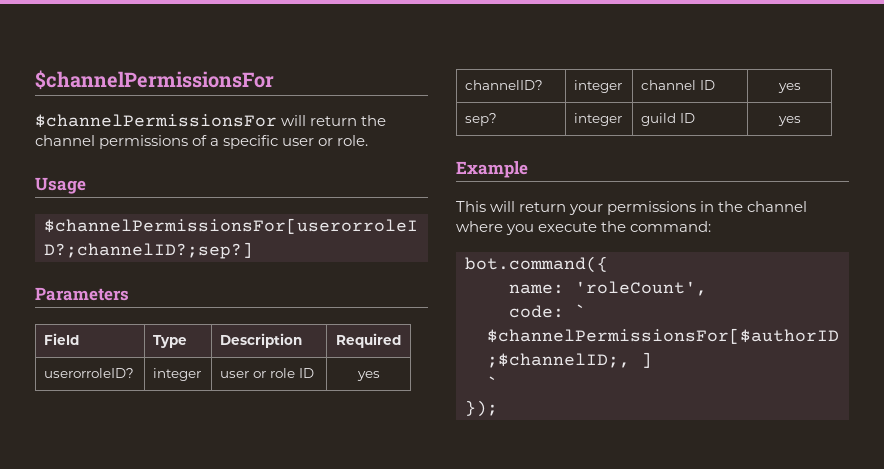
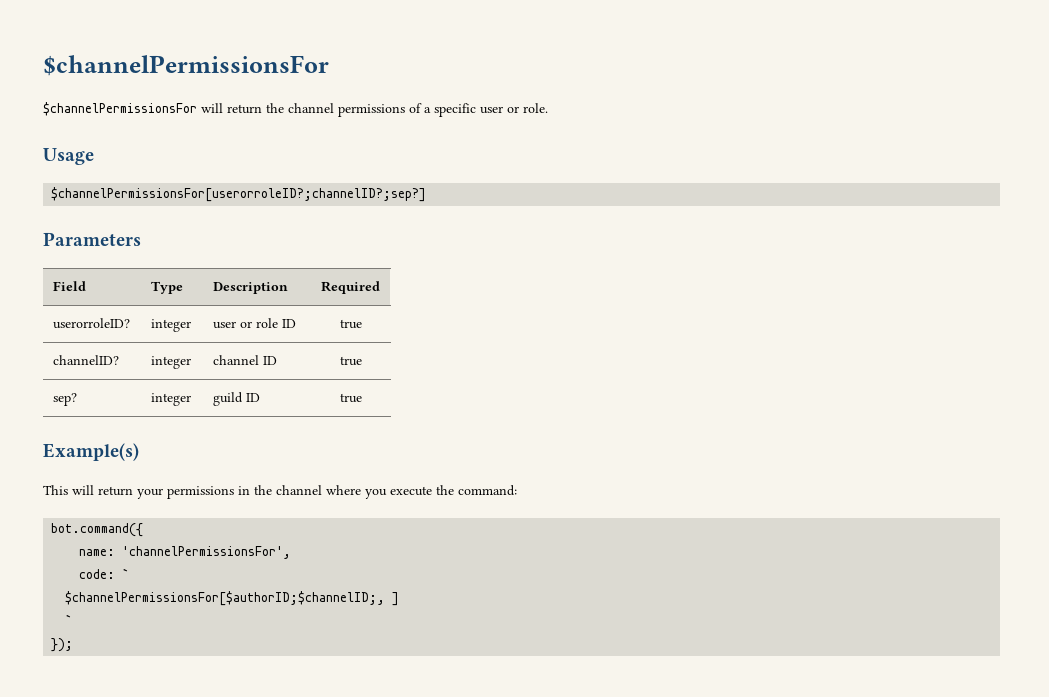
- userorroleID? | integer | user or role ID | yes
+ userorroleID? | integer | user or role ID | true
- channelID? | integer | channel ID | yes
+ channelID? | integer | channel ID | true
- sep? | integer | guild ID | yes
- Example
+ sep? | integer | guild ID | true
+ Example(s)
- name: 'roleCount',
+ name: 'channelPermissionsFor',

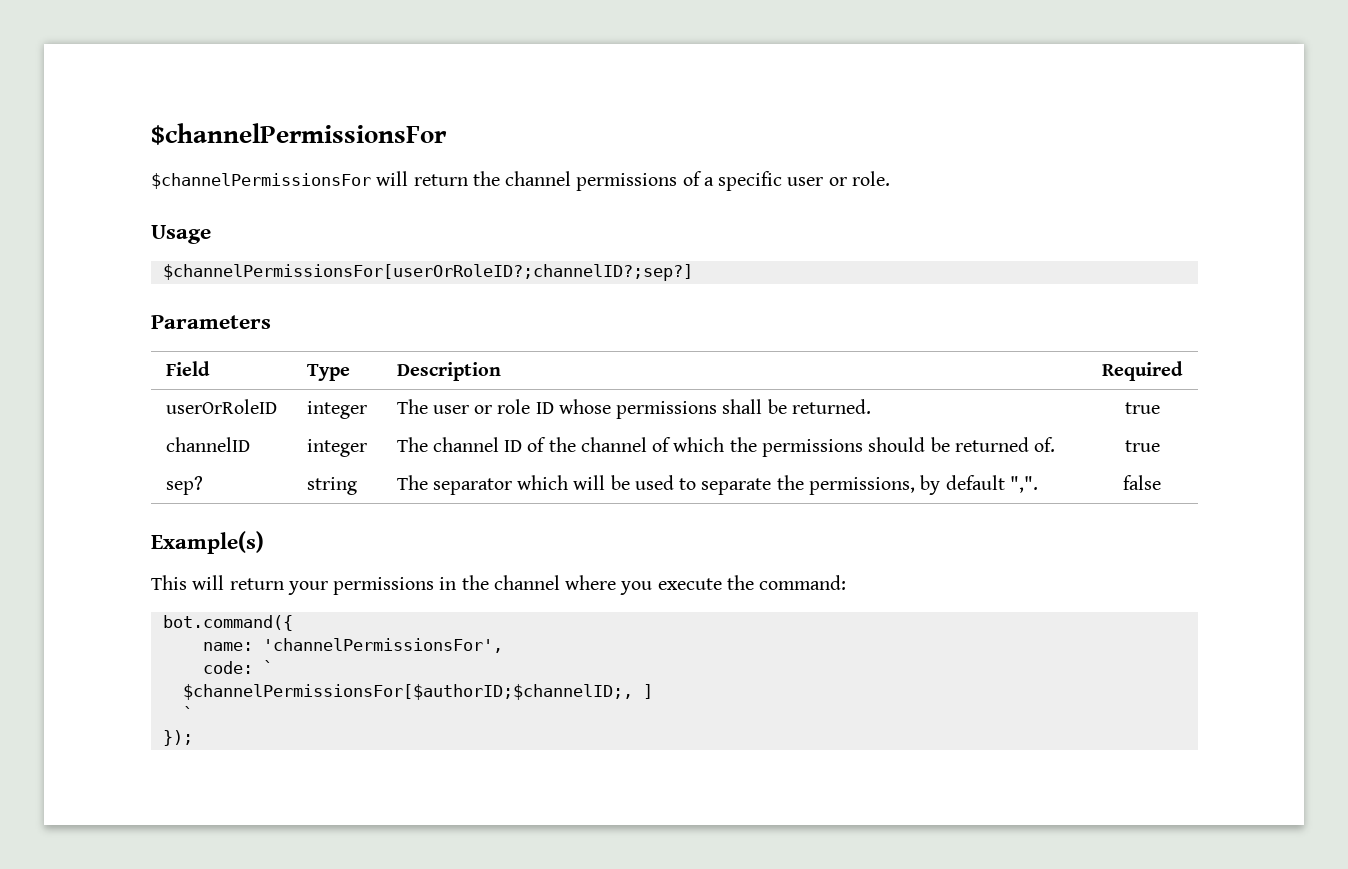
- $channelPermissionsFor[userorroleID?;channelID?;sep?]
+ $channelPermissionsFor[userOrRoleID?;channelID?;sep?]
- userorroleID? | integer | user or role ID | true
- channelID? | integer | channel ID | true
- sep? | integer | guild ID | true
+ userOrRoleID | integer | The user or role ID whose permissions shall be returned. | true
+ channelID | integer | The channel ID of the channel of which the permissions should be returned of. | true
+ sep? | string | The separator which will be used to separate the permissions, by default ",". | false

